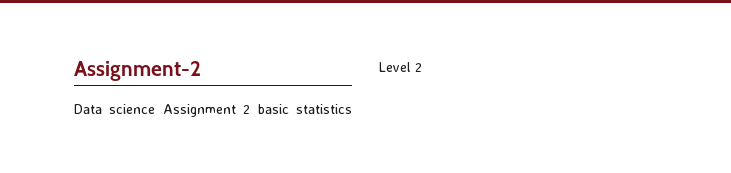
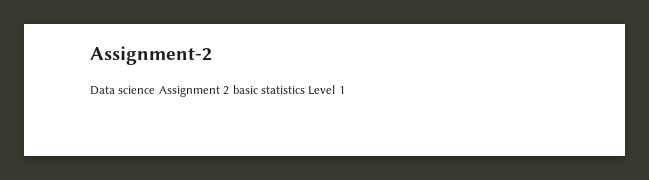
- Data science Assignment 2 basic statistics Level 2
+ Data science Assignment 2 basic statistics Level 1

